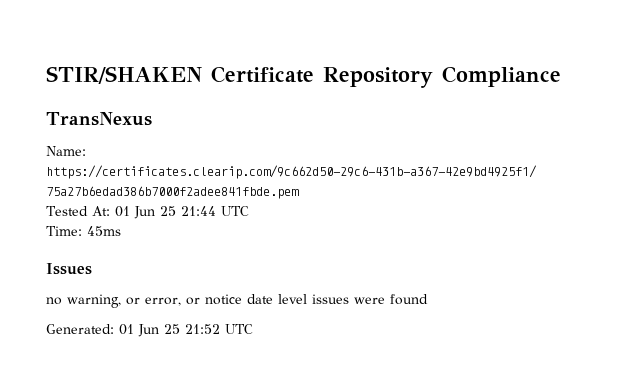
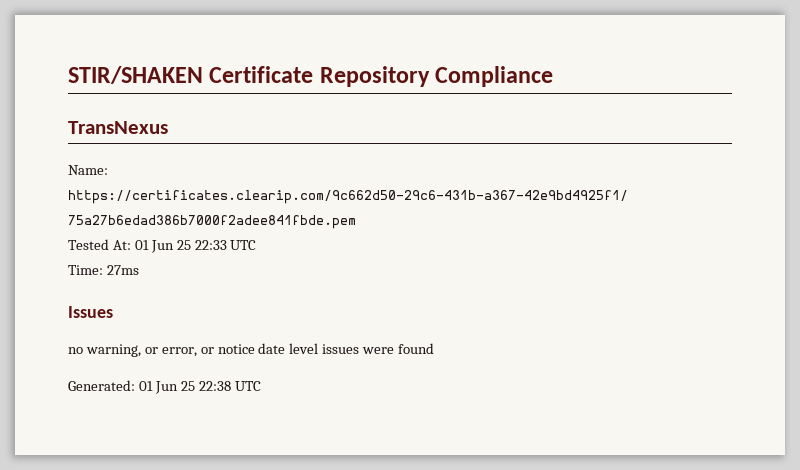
- Tested At: 01 Jun 25 21:44 UTC
+ Tested At: 01 Jun 25 22:33 UTC
- Time: 45ms
+ Time: 27ms
- Generated: 01 Jun 25 21:52 UTC
+ Generated: 01 Jun 25 22:38 UTC

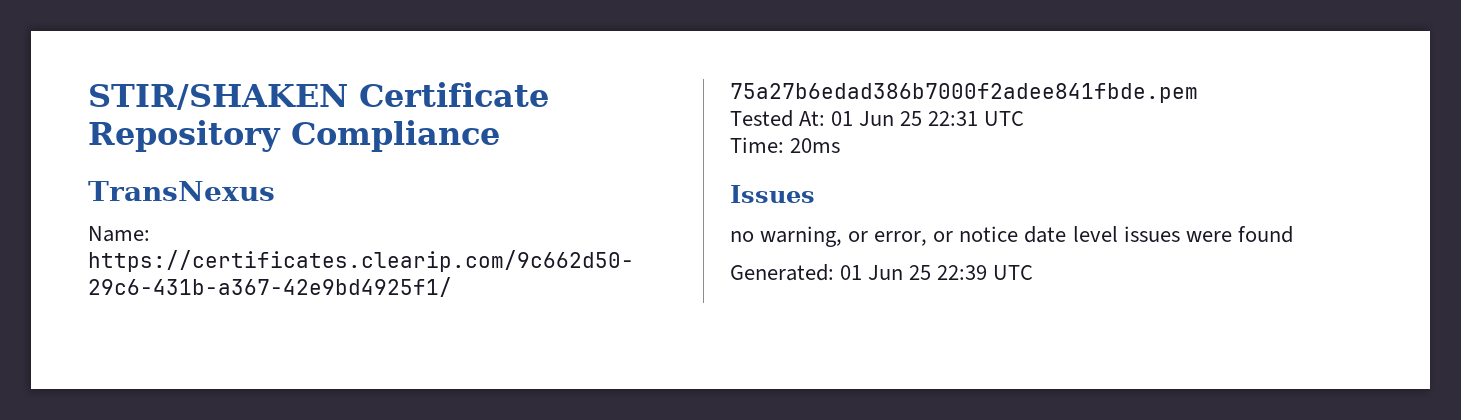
- Tested At: 01 Jun 25 22:33 UTC
+ Tested At: 01 Jun 25 22:31 UTC
- Time: 27ms
+ Time: 20ms
- Generated: 01 Jun 25 22:38 UTC
+ Generated: 01 Jun 25 22:39 UTC

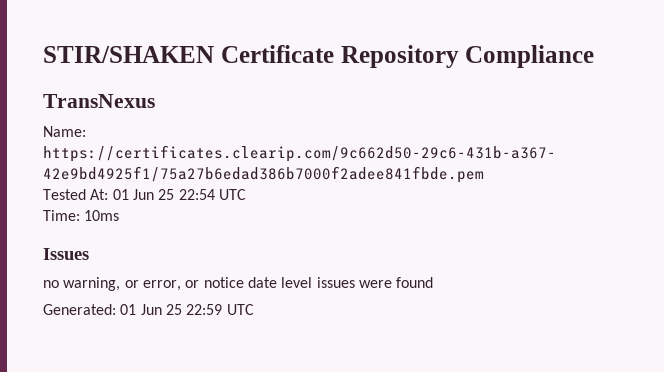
- Tested At: 01 Jun 25 22:31 UTC
+ Tested At: 01 Jun 25 22:54 UTC
- Time: 20ms
+ Time: 10ms
- Generated: 01 Jun 25 22:39 UTC
+ Generated: 01 Jun 25 22:59 UTC

